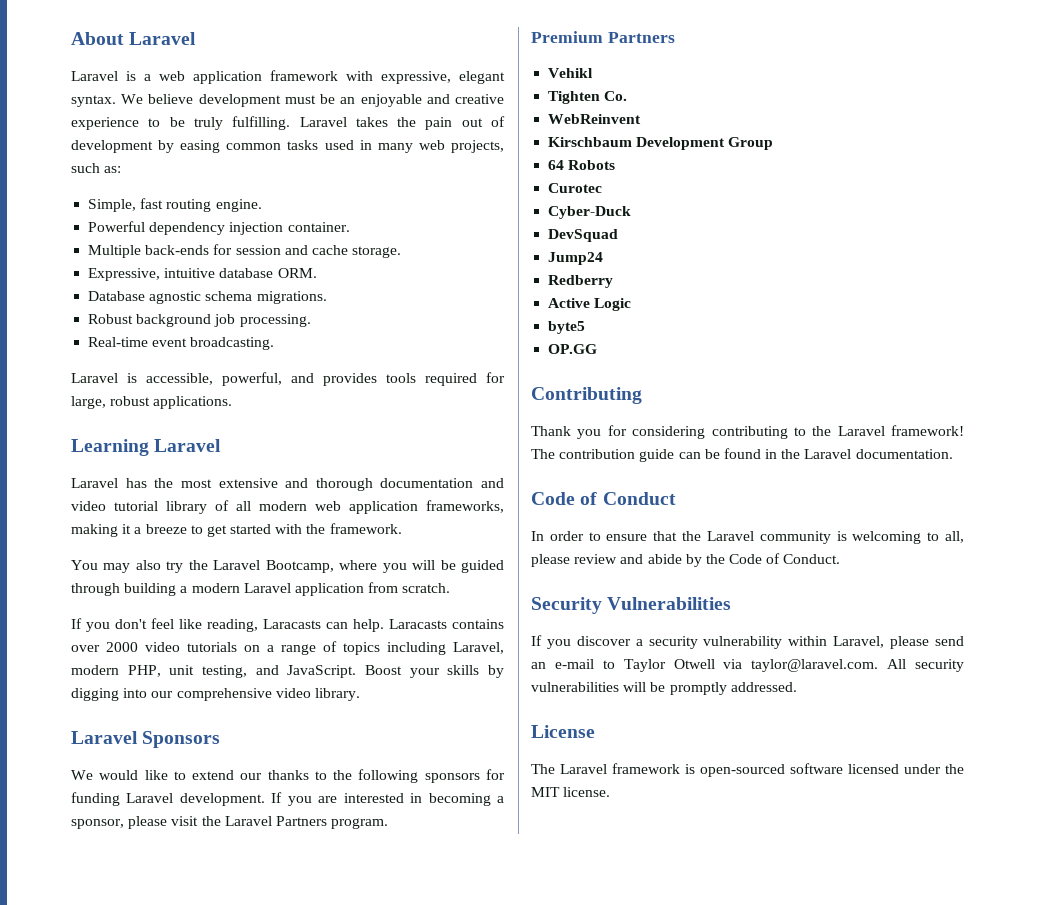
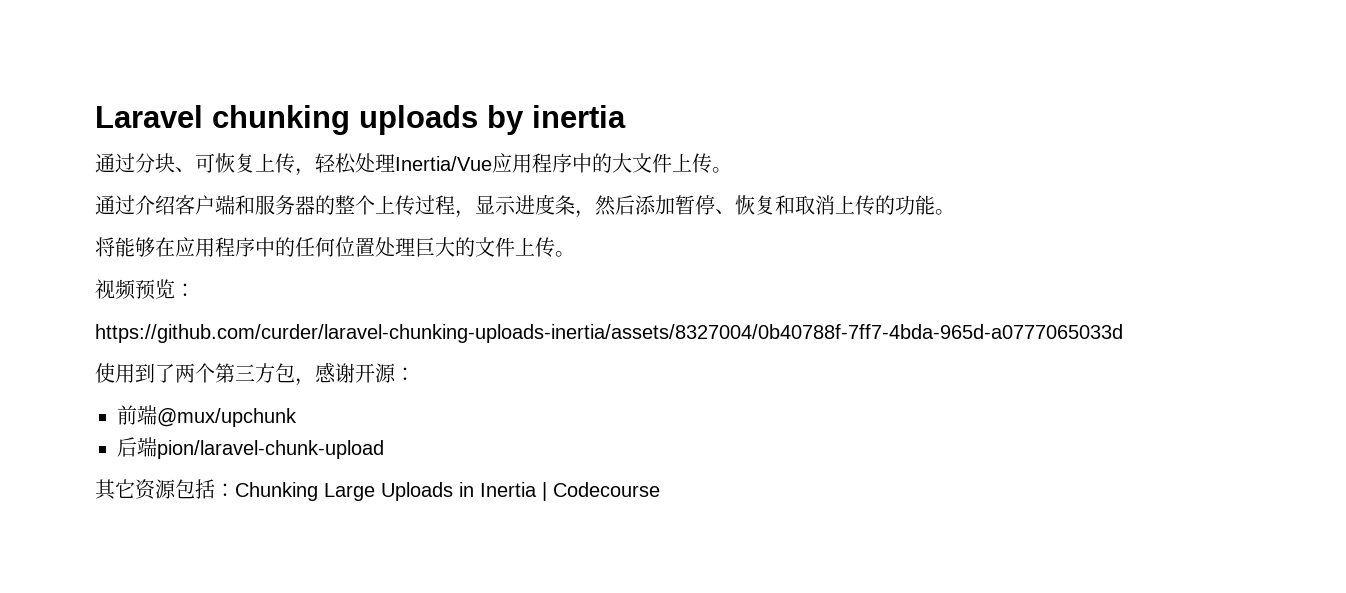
- About Laravel
- Laravel is a web application framework with expressive, elegant syntax. We believe development must be an enjoyable and creative experience to be truly fulfilling. Laravel takes the pain out of development by easing common tasks used in many web projects, such as:
- Simple, fast routing engine.
- Powerful dependency injection container.
- Multiple back-ends for session and cache storage.
- Expressive, intuitive database ORM.
- Database agnostic schema migrations.
- Robust background job processing.
- Real-time event broadcasting.
- Laravel is accessible, powerful, and provides tools required for large, robust applications.
- Learning Laravel
- Laravel has the most extensive and thorough documentation and video tutorial library of all modern web application frameworks, making it a breeze to get started with the framework.
- You may also try the Laravel Bootcamp, where you will be guided through building a modern Laravel application from scratch.
- If you don't feel like reading, Laracasts can help. Laracasts contains over 2000 video tutorials on a range of topics including Laravel, modern PHP, unit testing, and JavaScript. Boost your skills by digging into our comprehensive video library.
- Laravel Sponsors
- We would like to extend our thanks to the following sponsors for funding Laravel development. If you are interested in becoming a sponsor, please visit the Laravel Partners program.
- Premium Partners
- Vehikl
- Tighten Co.
- WebReinvent
- Kirschbaum Development Group
- 64 Robots
- Curotec
- Cyber-Duck
- DevSquad
- Jump24
- Redberry
- Active Logic
- byte5
- OP.GG
- Contributing
- Thank you for considering contributing to the Laravel framework! The contribution guide can be found in the Laravel documentation.
- Code of Conduct
- In order to ensure that the Laravel community is welcoming to all, please review and abide by the Code of Conduct.
- Security Vulnerabilities
- If you discover a security vulnerability within Laravel, please send an e-mail to Taylor Otwell via taylor@laravel.com. All security vulnerabilities will be promptly addressed.
- License
- The Laravel framework is open-sourced software licensed under the MIT license.
+ Laravel chunking uploads by inertia
+ 通过分块、可恢复上传，轻松处理Inertia/Vue应用程序中的大文件上传。
+ 通过介绍客户端和服务器的整个上传过程，显示进度条，然后添加暂停、恢复和取消上传的功能。
+ 将能够在应用程序中的任何位置处理巨大的文件上传。
+ 视频预览：
+ https://github.com/curder/laravel-chunking-uploads-inertia/assets/8327004/0b40788f-7ff7-4bda-965d-a0777065033d
+ 使用到了两个第三方包，感谢开源：
+ 前端@mux/upchunk
+ 后端pion/laravel-chunk-upload
+ 其它资源包括：Chunking Large Uploads in Inertia | Codecourse

